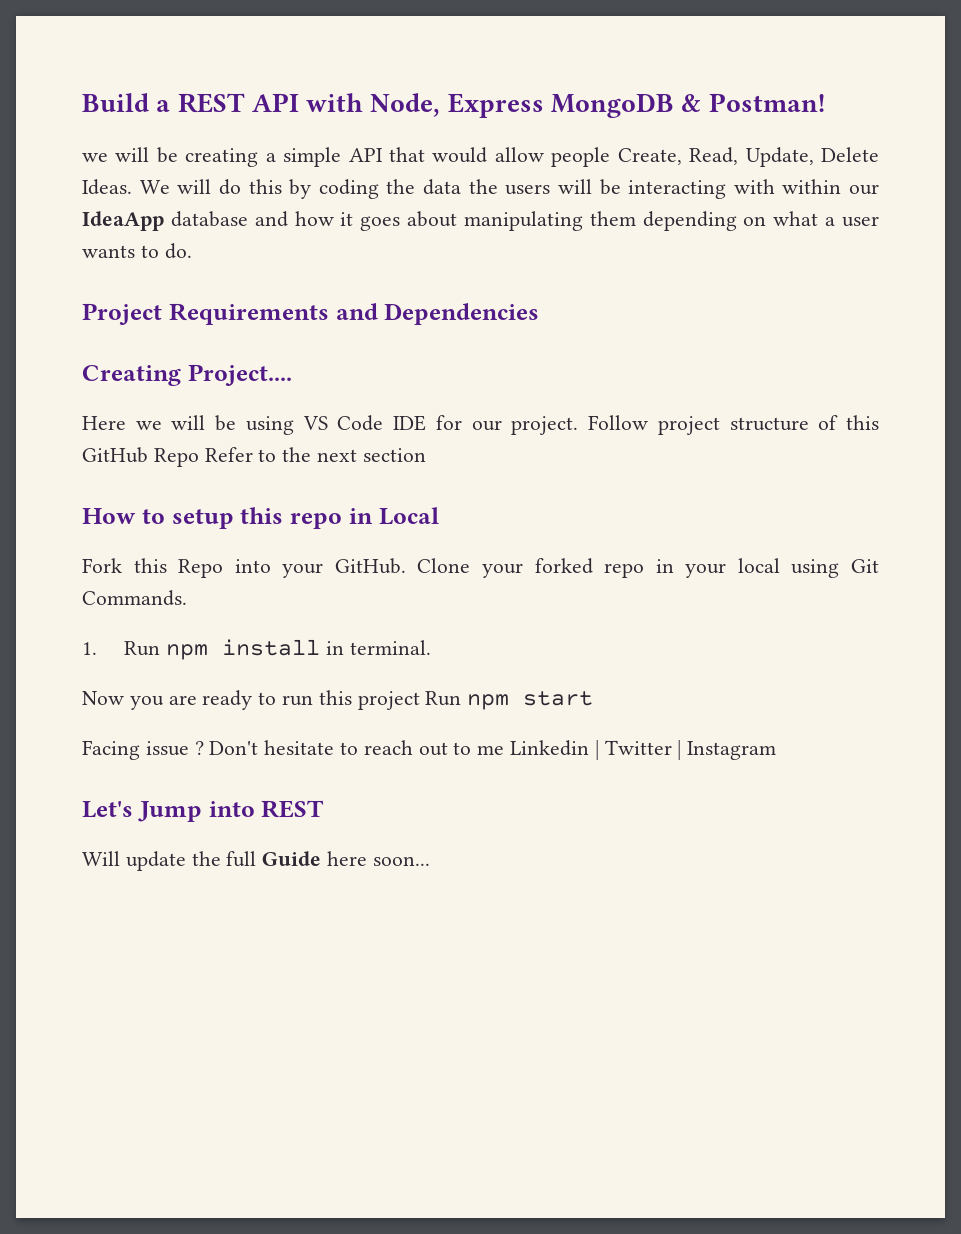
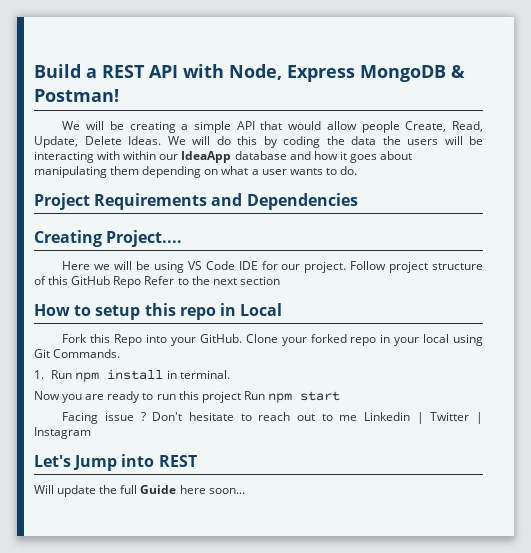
- we will be creating a simple API that would allow people Create, Read, Update, Delete Ideas.
+ We will be creating a simple API that would allow people Create, Read, Update, Delete Ideas.

